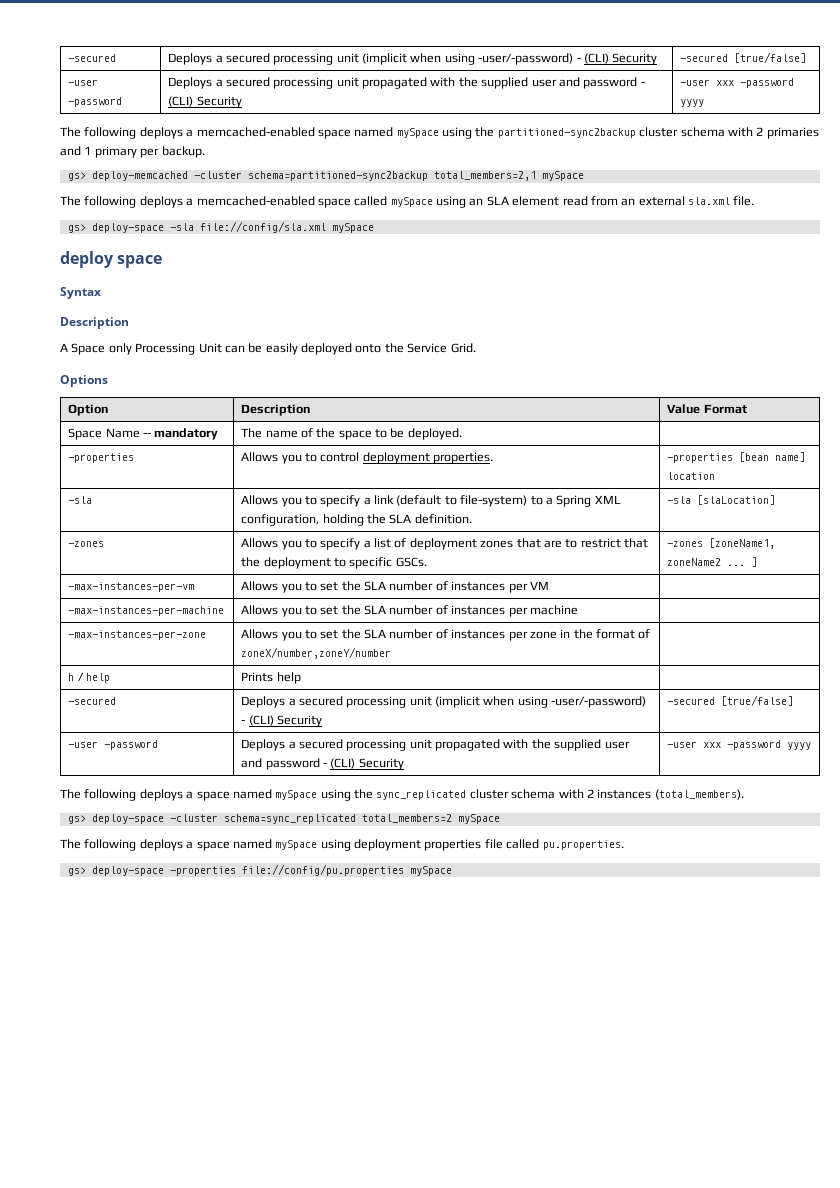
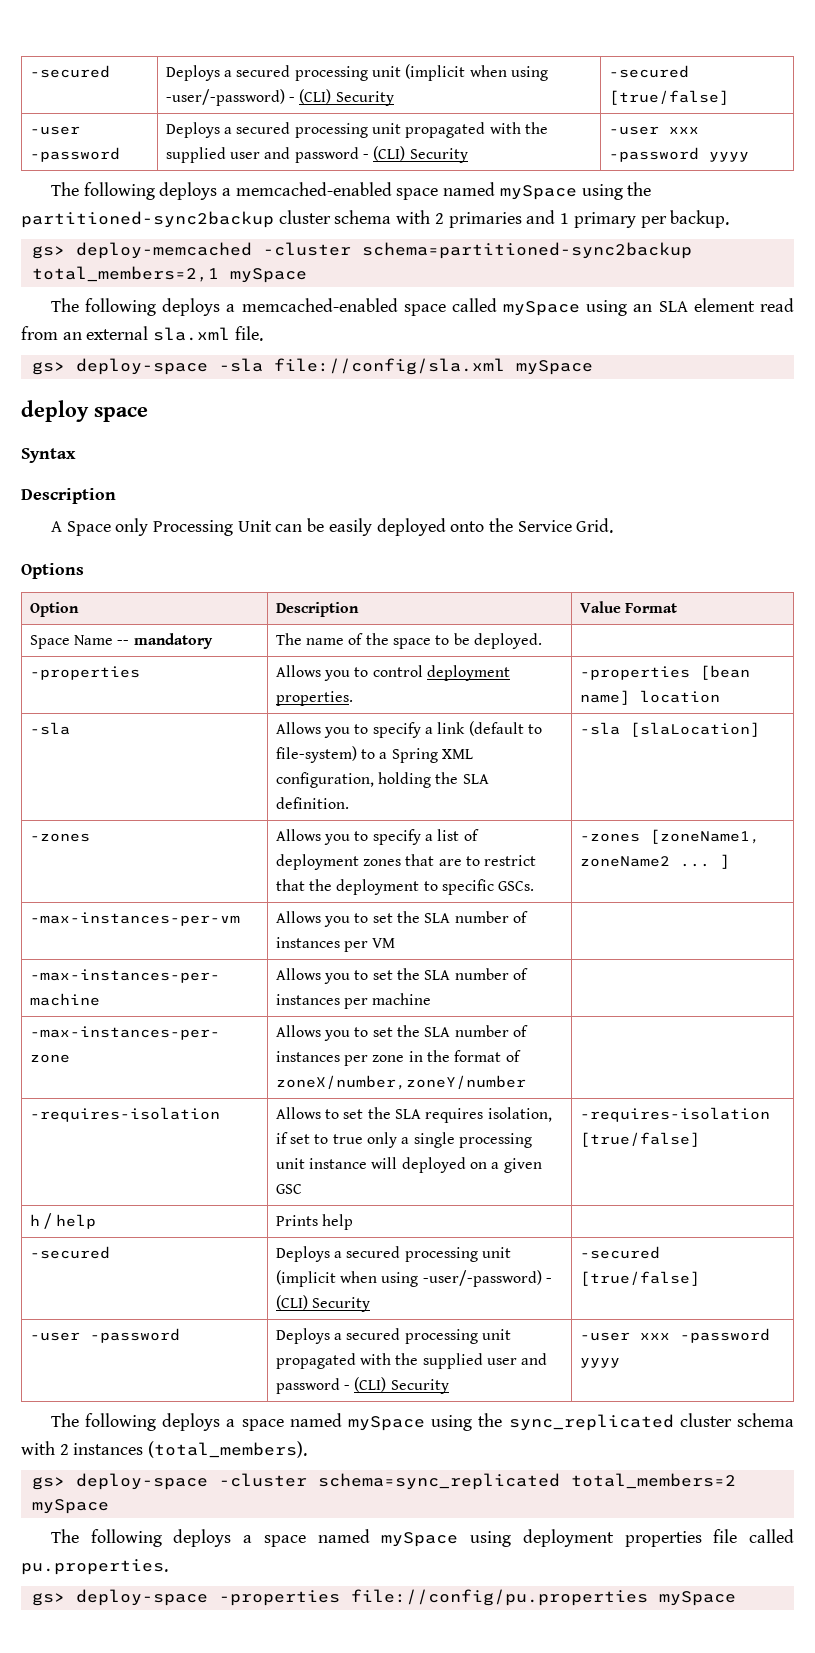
+ -requires-isolation | Allows to set the SLA requires isolation, if set to true only a single processing unit instance will deployed on a given GSC | -requires-isolation [true/false]

